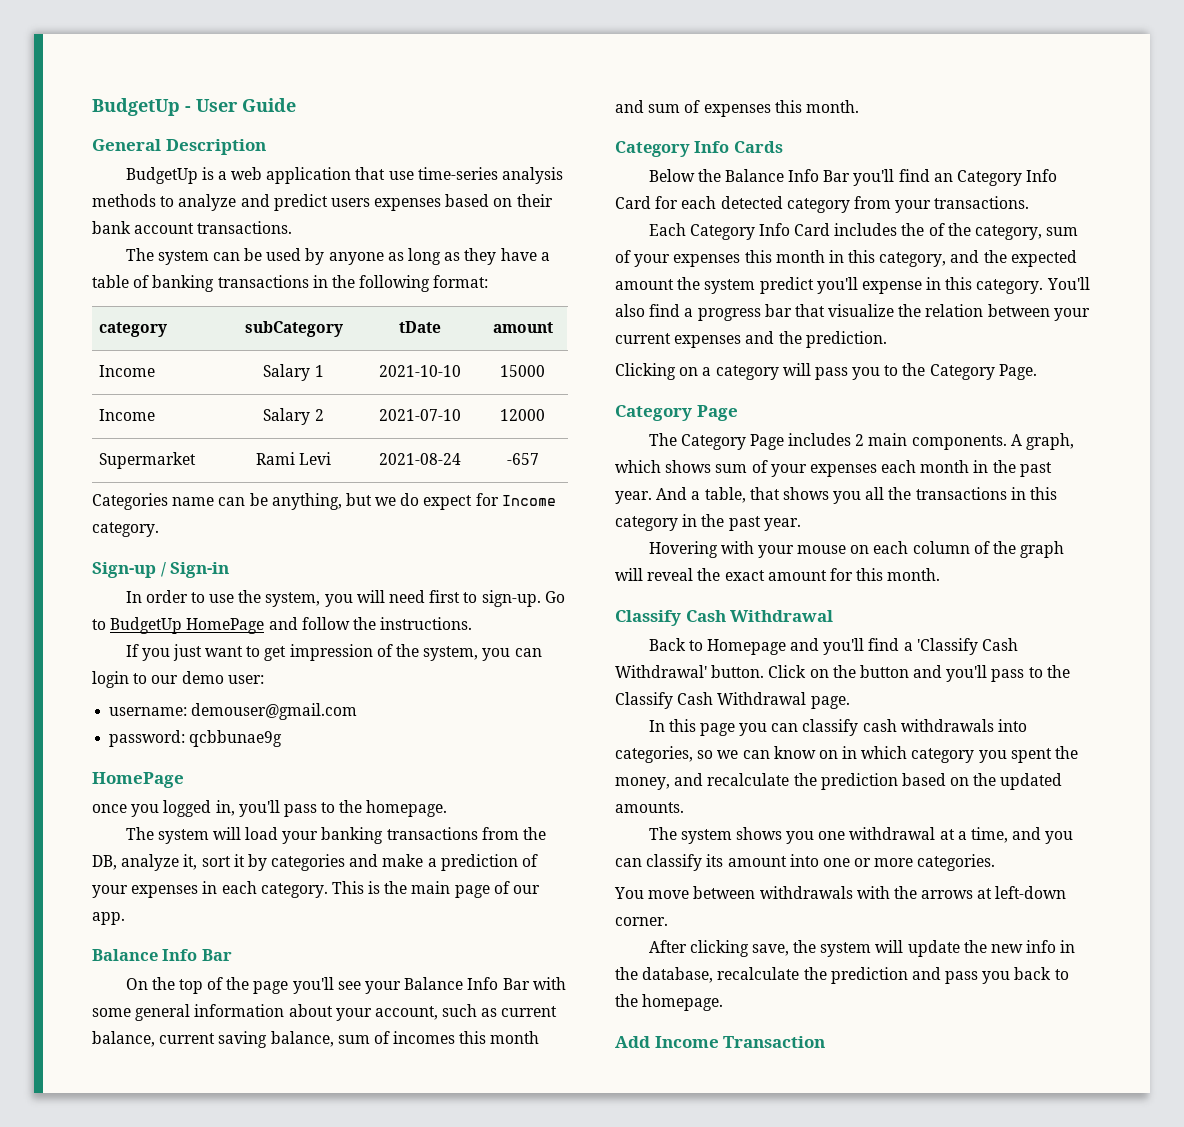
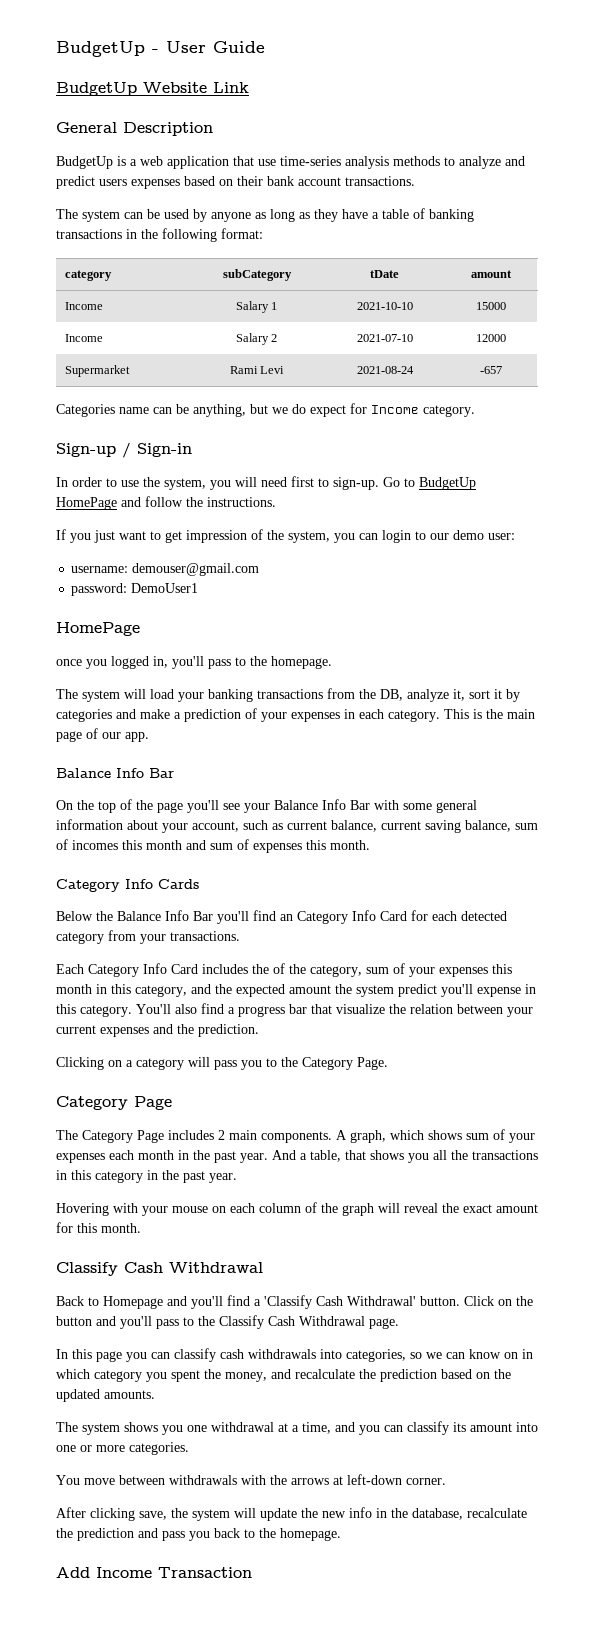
+ BudgetUp Website Link
- password: qcbbunae9g
+ password: DemoUser1

